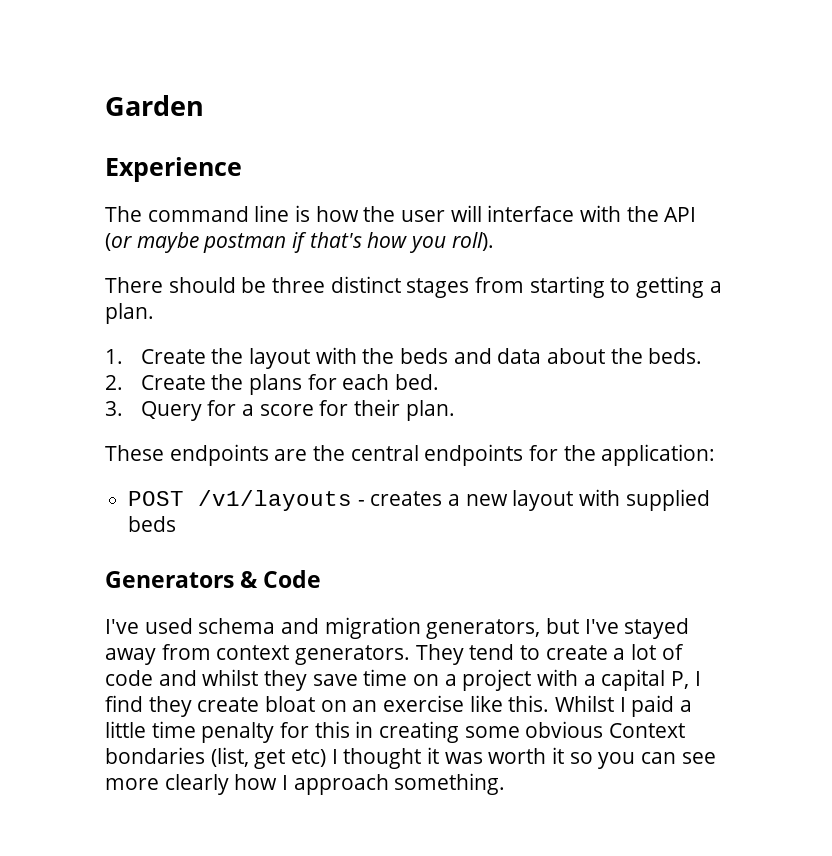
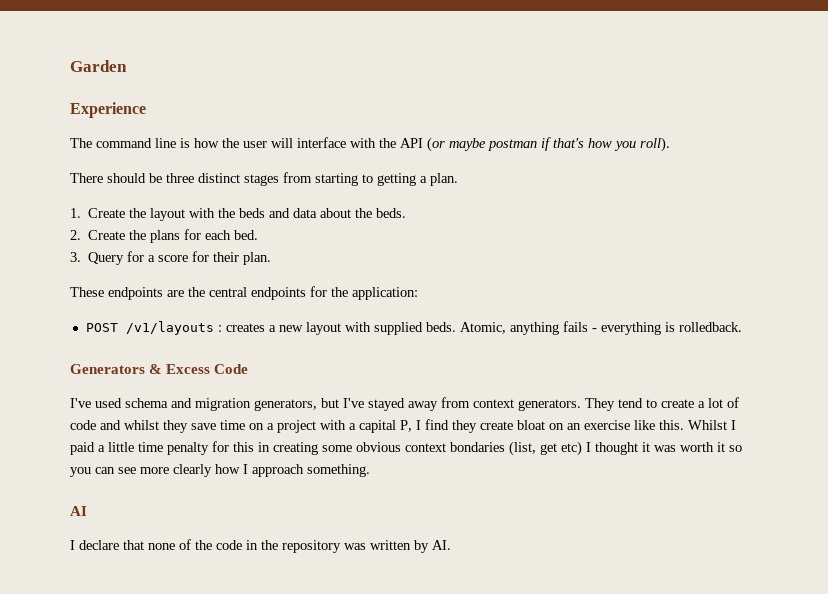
- POST /v1/layouts - creates a new layout with supplied beds
+ POST /v1/layouts : creates a new layout with supplied beds. Atomic, anything fails - everything is rolledback.
- Generators & Code
+ Generators & Excess Code
- Whilst I paid a little time penalty for this in creating some obvious Context bondaries (list, get etc) I thought it was worth it so you can see more clearly how I approach something.
+ Whilst I paid a little time penalty for this in creating some obvious context bondaries (list, get etc) I thought it was worth it so you can see more clearly how I approach something.
+ AI
+ I declare that none of the code in the repository was written by AI.

